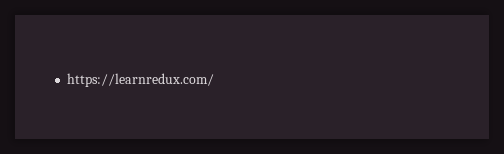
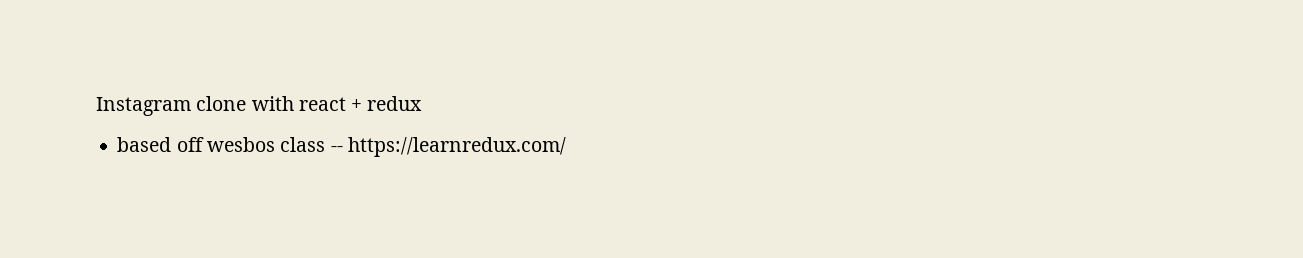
- https://learnredux.com/
+ Instagram clone with react + redux
+ based off wesbos class -- https://learnredux.com/

